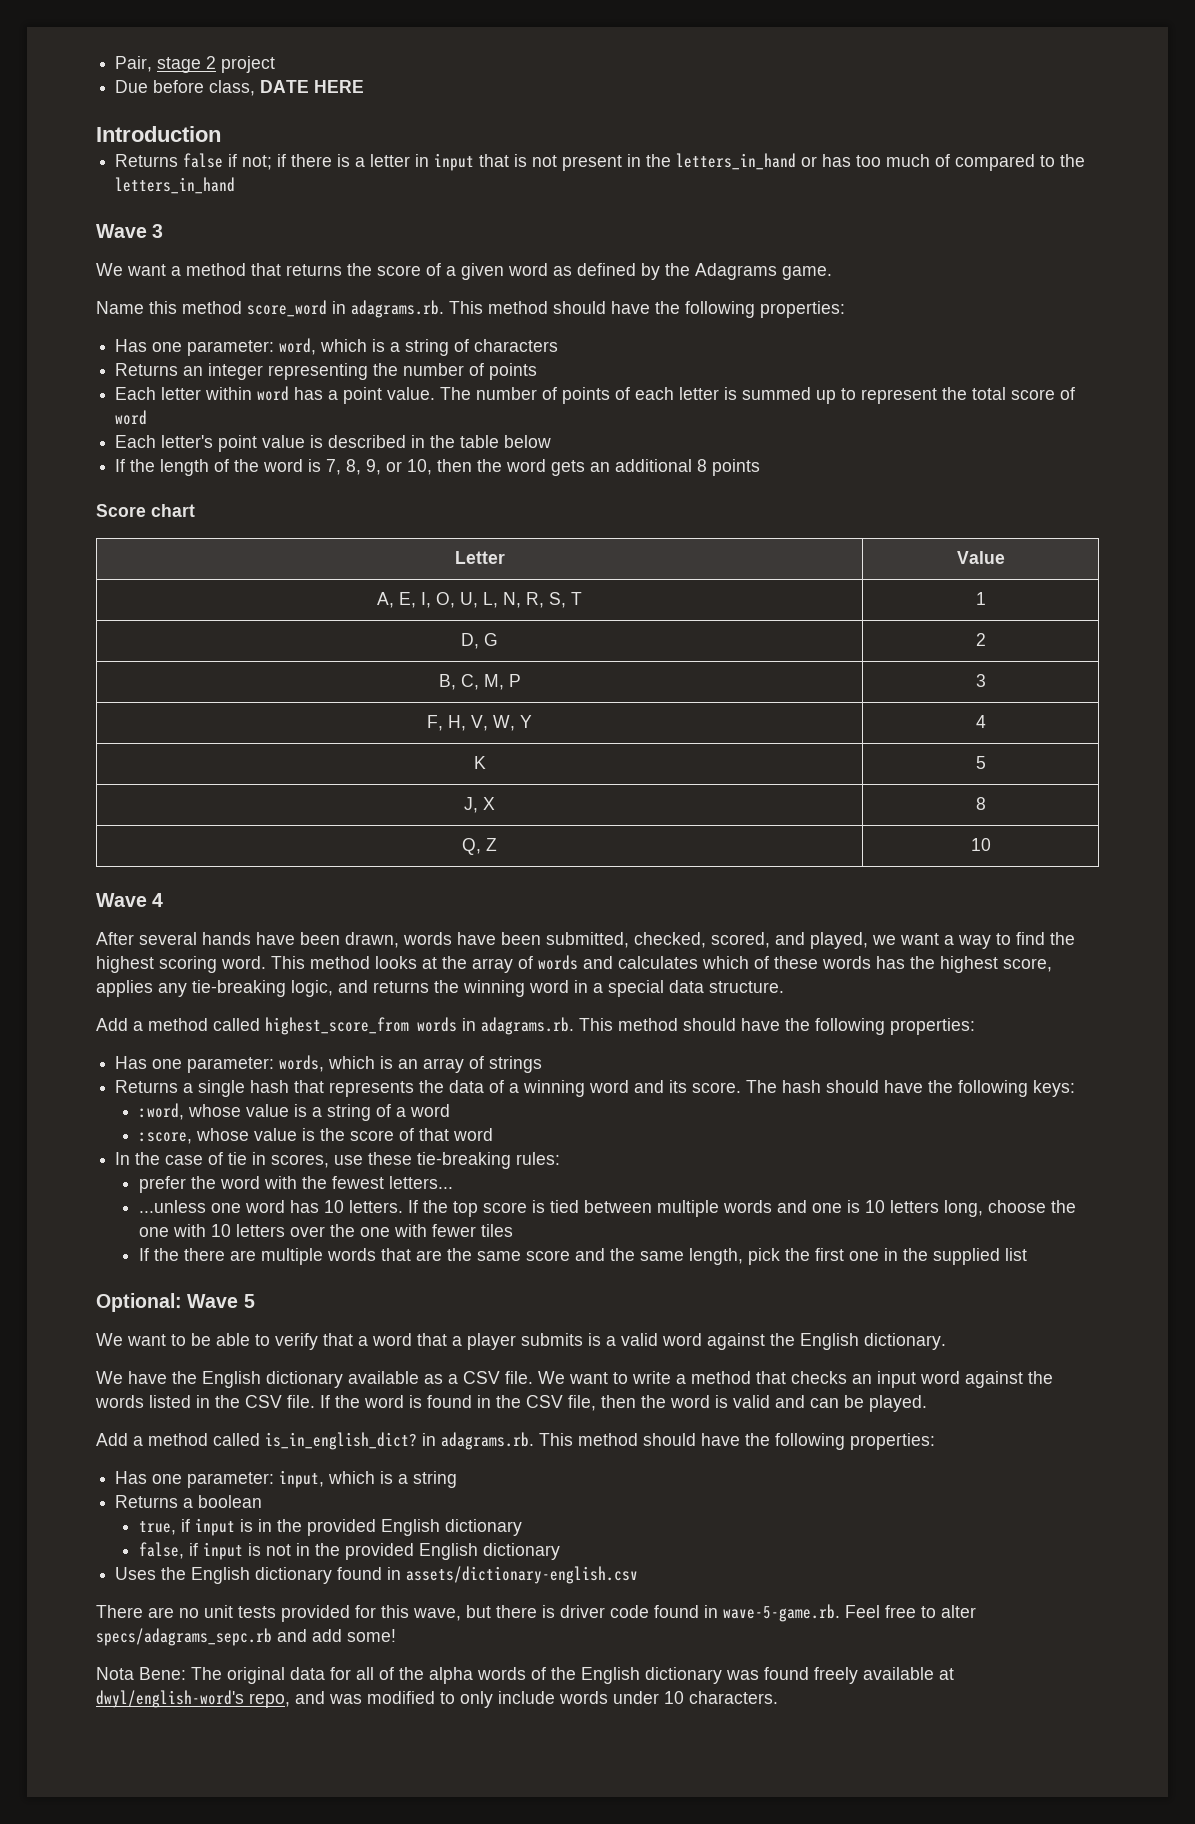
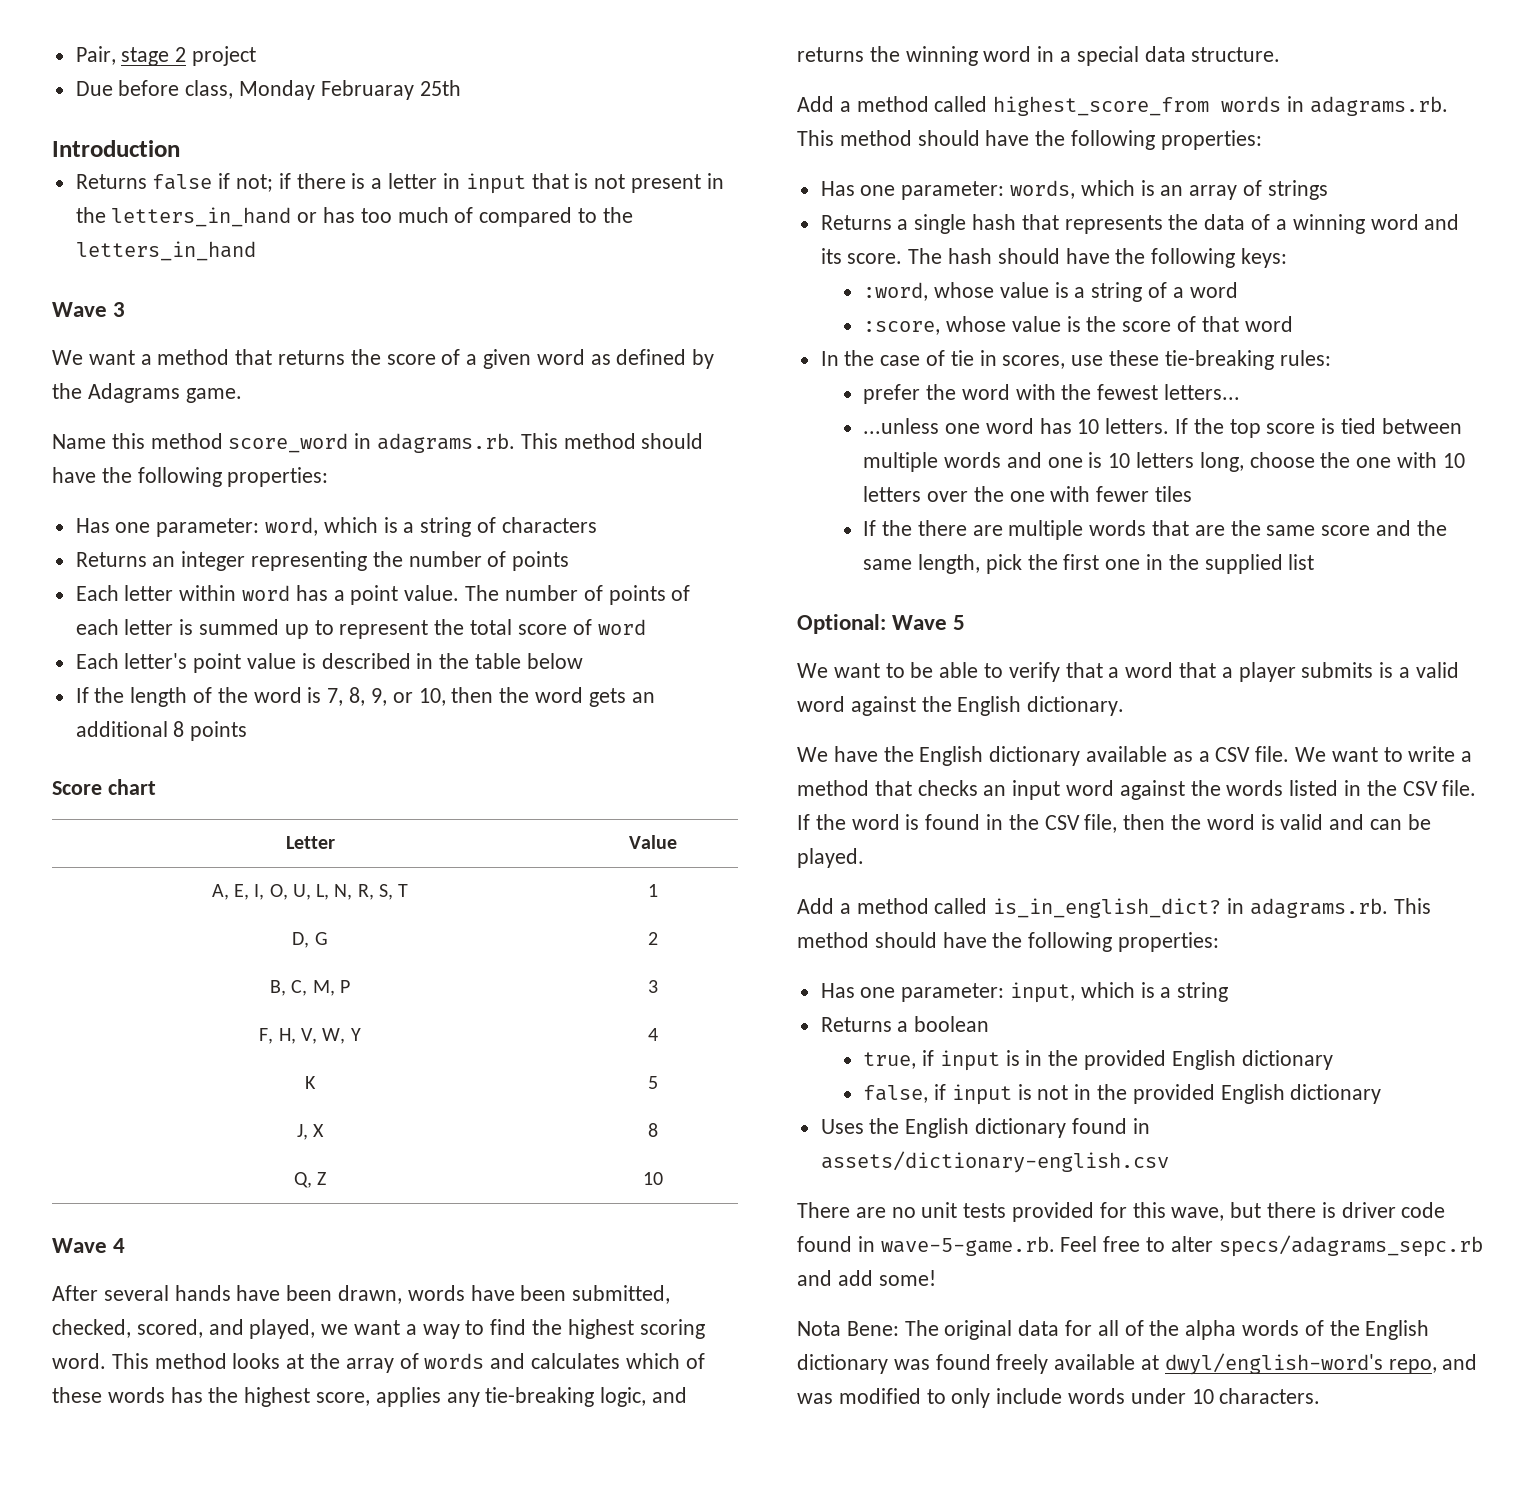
- Due before class, DATE HERE
+ Due before class, Monday Februaray 25th

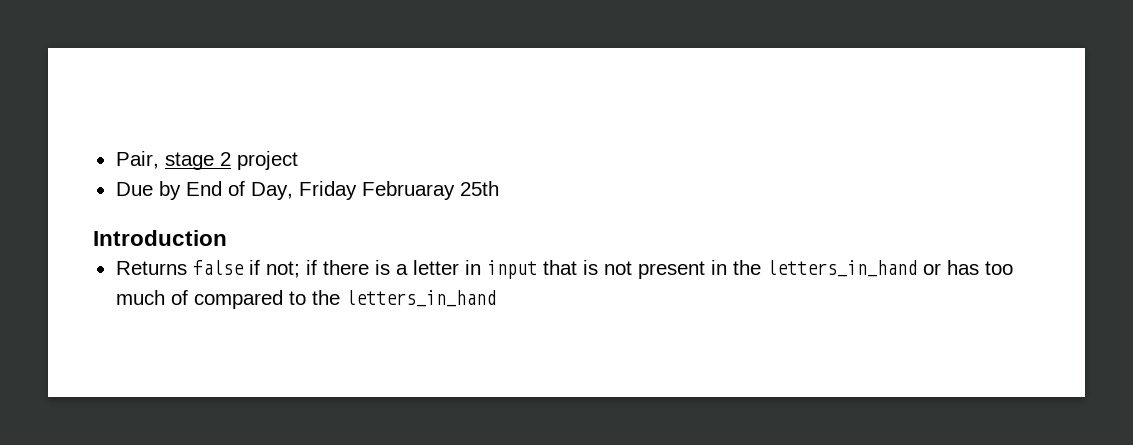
- Due before class, Monday Februaray 25th
+ Due by End of Day, Friday Februaray 25th
- Wave 3
- We want a method that returns the score of a given word as defined by the Adagrams game.
- Name this method score_word in adagrams.rb. This method should have the following properties:
- Has one parameter: word, which is a string of characters
- Returns an integer representing the number of points
- Each letter within word has a point value. The number of points of each letter is summed up to represent the total score of word
- Each letter's point value is described in the table below
- If the length of the word is 7, 8, 9, or 10, then the word gets an additional 8 points
- Score chart
- Letter | Value
- A, E, I, O, U, L, N, R, S, T | 1
- D, G | 2
- B, C, M, P | 3
- F, H, V, W, Y | 4
- K | 5
- J, X | 8
- Q, Z | 10
- Wave 4
- After several hands have been drawn, words have been submitted, checked, scored, and played, we want a way to find the highest scoring word. This method looks at the array of words and calculates which of these words has the highest score, applies any tie-breaking logic, and returns the winning word in a special data structure.
- Add a method called highest_score_from words in adagrams.rb. This method should have the following properties:
- Has one parameter: words, which is an array of strings
- Returns a single hash that represents the data of a winning word and its score. The hash should have the following keys:
- :word, whose value is a string of a word
- :score, whose value is the score of that word
- In the case of tie in scores, use these tie-breaking rules:
- prefer the word with the fewest letters...
- ...unless one word has 10 letters. If the top score is tied between multiple words and one is 10 letters long, choose the one with 10 letters over the one with fewer tiles
- If the there are multiple words that are the same score and the same length, pick the first one in the supplied list
- Optional: Wave 5
- We want to be able to verify that a word that a player submits is a valid word against the English dictionary.
- We have the English dictionary available as a CSV file. We want to write a method that checks an input word against the words listed in the CSV file. If the word is found in the CSV file, then the word is valid and can be played.
- Add a method called is_in_english_dict? in adagrams.rb. This method should have the following properties:
- Has one parameter: input, which is a string
- Returns a boolean
- true, if input is in the provided English dictionary
- false, if input is not in the provided English dictionary
- Uses the English dictionary found in assets/dictionary-english.csv
- There are no unit tests provided for this wave, but there is driver code found in wave-5-game.rb. Feel free to alter specs/adagrams_sepc.rb and add some!
- Nota Bene: The original data for all of the alpha words of the English dictionary was found freely available at dwyl/english-word's repo, and was modified to only include words under 10 characters.

